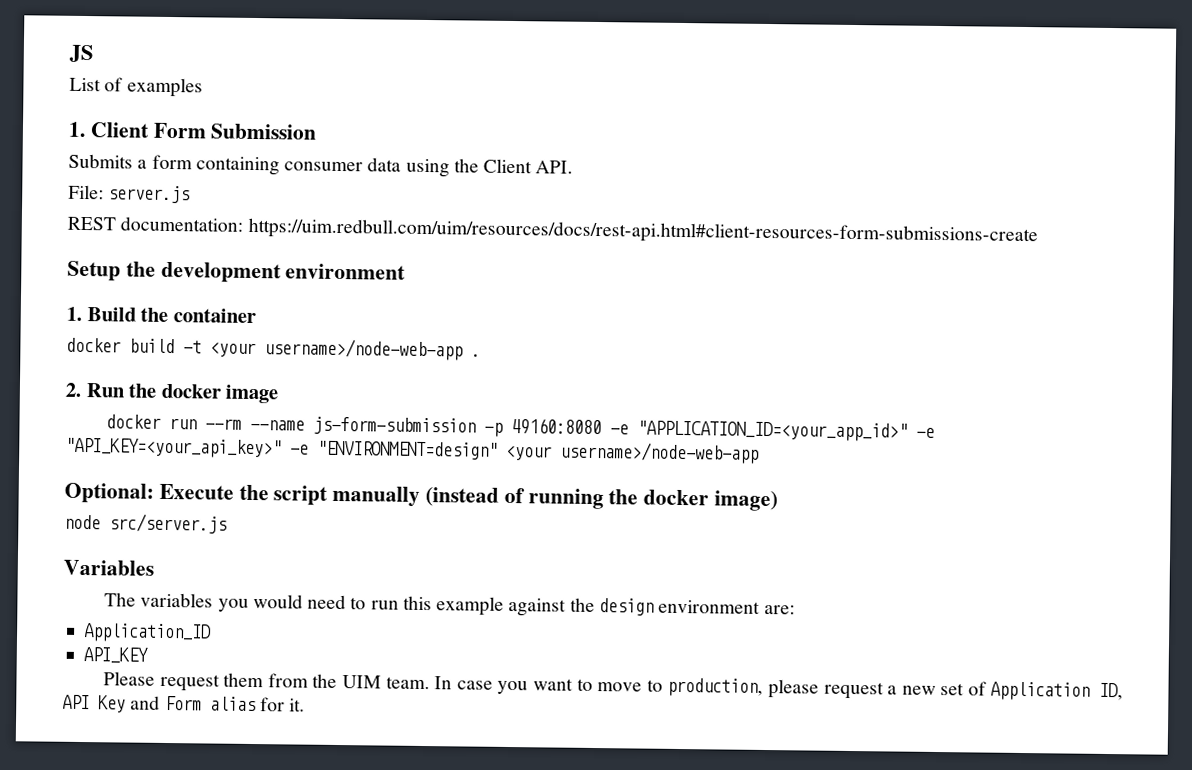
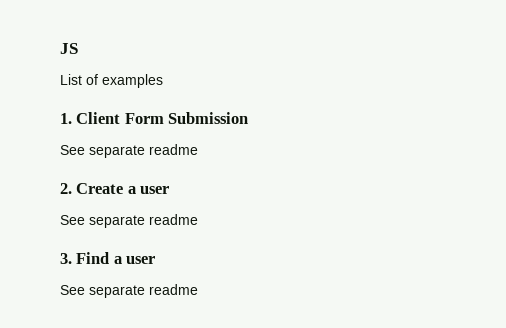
  1. Client Form Submission
- Submits a form containing consumer data using the Client API.
- File: server.js
- REST documentation: https://uim.redbull.com/uim/resources/docs/rest-api.html#client-resources-form-submissions-create
- Setup the development environment
- 1. Build the container
- docker build -t <your username>/node-web-app .
- 2. Run the docker image
- docker run --rm --name js-form-submission -p 49160:8080 -e "APPLICATION_ID=<your_app_id>" -e "API_KEY=<your_api_key>" -e "ENVIRONMENT=design" <your username>/node-web-app
- Optional: Execute the script manually (instead of running the docker image)
- node src/server.js
- Variables
- The variables you would need to run this example against the design environment are:
- Application_ID
- API_KEY
- Please request them from the UIM team. In case you want to move to production, please request a new set of Application ID, API Key and Form alias for it.
+ See separate readme
+ 2. Create a user
+ See separate readme
+ 3. Find a user
+ See separate readme

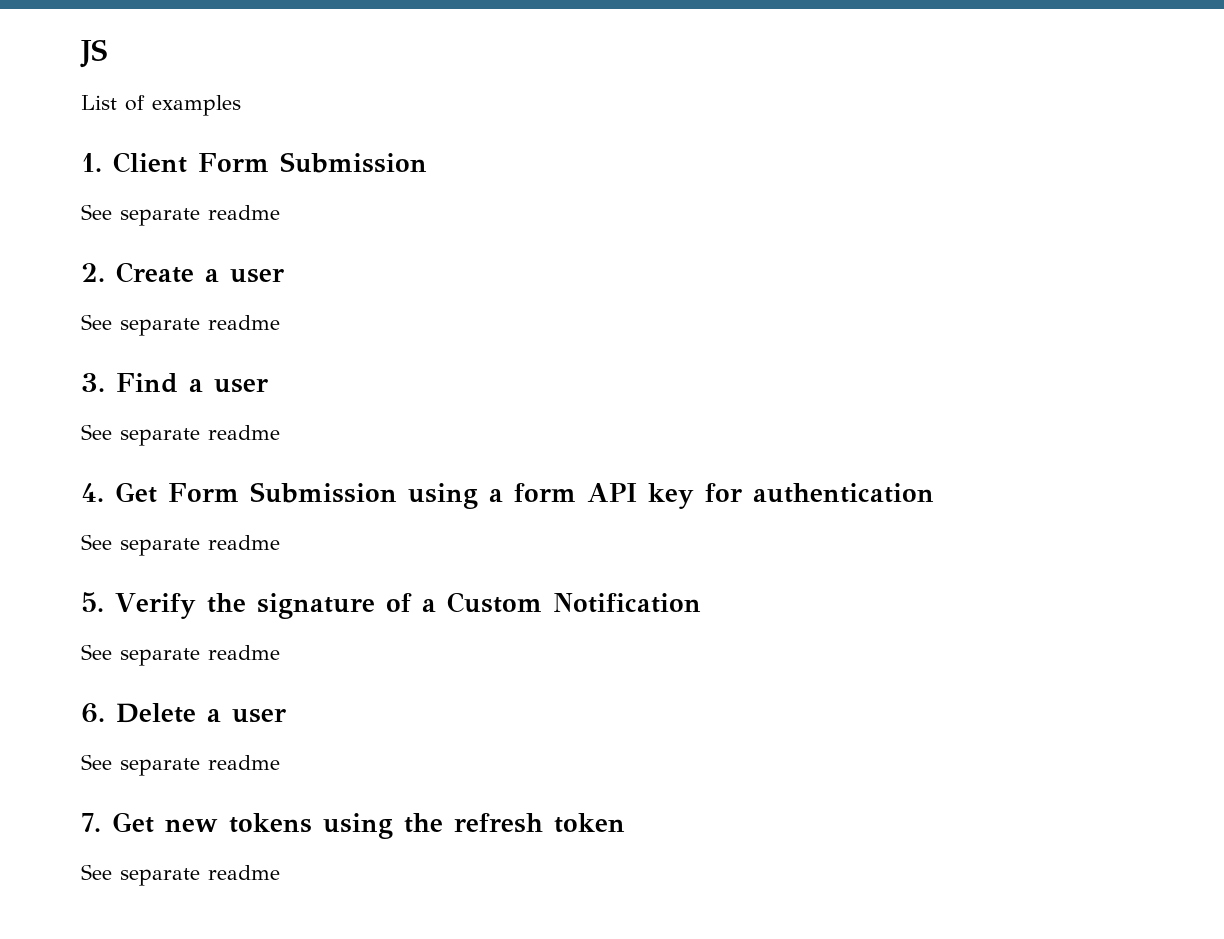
+ 4. Get Form Submission using a form API key for authentication
+ See separate readme
+ 5. Verify the signature of a Custom Notification
+ See separate readme
+ 6. Delete a user
+ See separate readme
+ 7. Get new tokens using the refresh token
+ See separate readme

